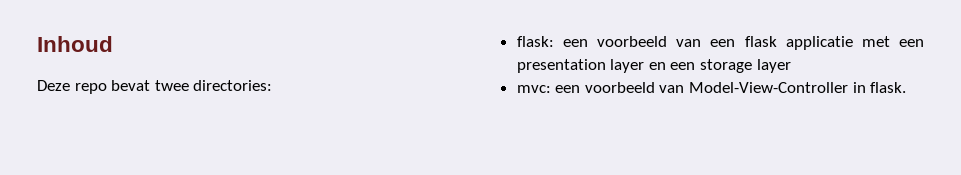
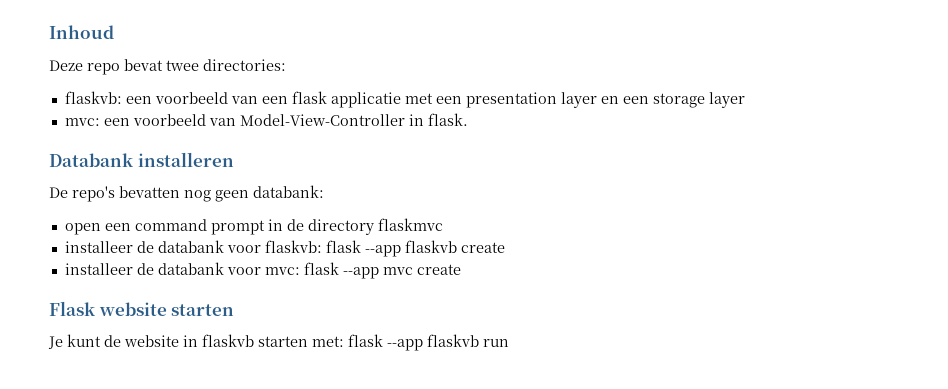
- flask: een voorbeeld van een flask applicatie met een presentation layer en een storage layer
+ flaskvb: een voorbeeld van een flask applicatie met een presentation layer en een storage layer
+ Databank installeren
+ De repo's bevatten nog geen databank:
+ open een command prompt in de directory flaskmvc
+ installeer de databank voor flaskvb: flask --app flaskvb create
+ installeer de databank voor mvc: flask --app mvc create
+ Flask website starten
+ Je kunt de website in flaskvb starten met: flask --app flaskvb run

